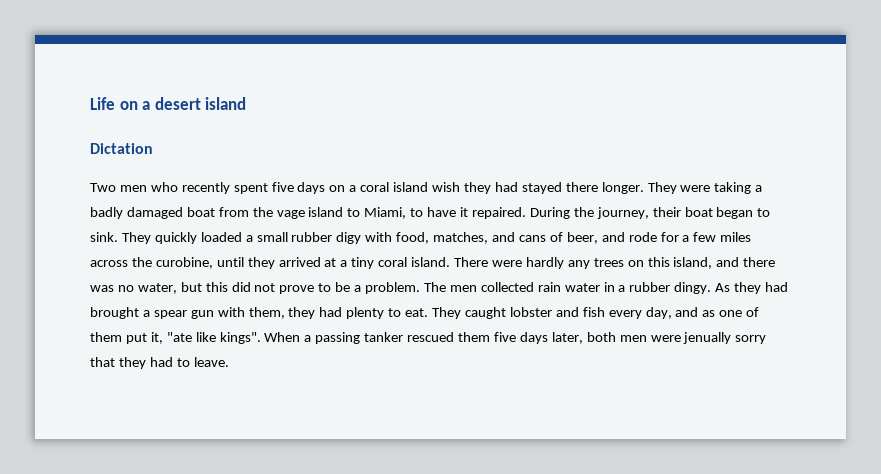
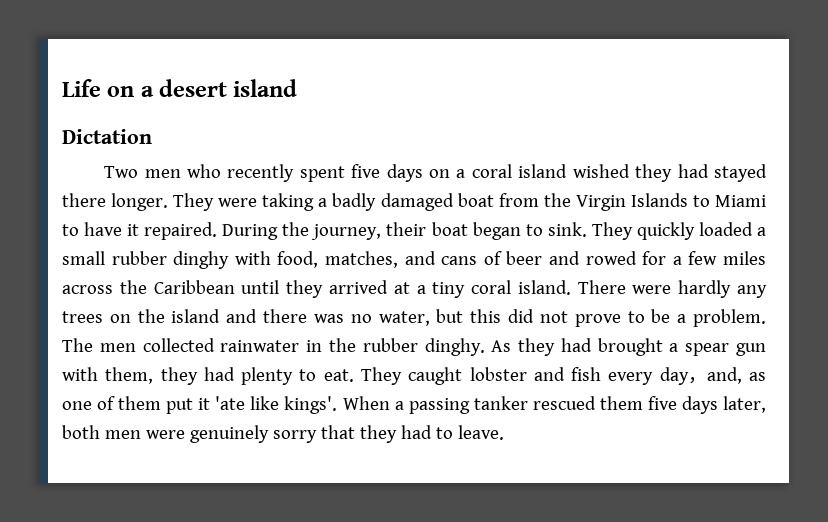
- Two men who recently spent five days on a coral island wish they had stayed there longer.
+ Two men who recently spent five days on a coral island wished they had stayed there longer.
- They were taking a badly damaged boat from the vage island to Miami, to have it repaired.
+ They were taking a badly damaged boat from the Virgin Islands to Miami to have it repaired.
- They quickly loaded a small rubber digy with food, matches, and cans of beer, and rode for a few miles across the curobine, until they arrived at a tiny coral island.
+ They quickly loaded a small rubber dinghy with food, matches, and cans of beer and rowed for a few miles across the Caribbean until they arrived at a tiny coral island.
- There were hardly any trees on this island, and there was no water, but this did not prove to be a problem.
+ There were hardly any trees on the island and there was no water, but this did not prove to be a problem.
- The men collected rain water in a rubber dingy.
+ The men collected rainwater in the rubber dinghy.
- They caught lobster and fish every day, and as one of them put it, "ate like kings".
+ They caught lobster and fish every day，and, as one of them put it 'ate like kings'.
- When a passing tanker rescued them five days later, both men were jenually sorry that they had to leave.
+ When a passing tanker rescued them five days later, both men were genuinely sorry that they had to leave.

